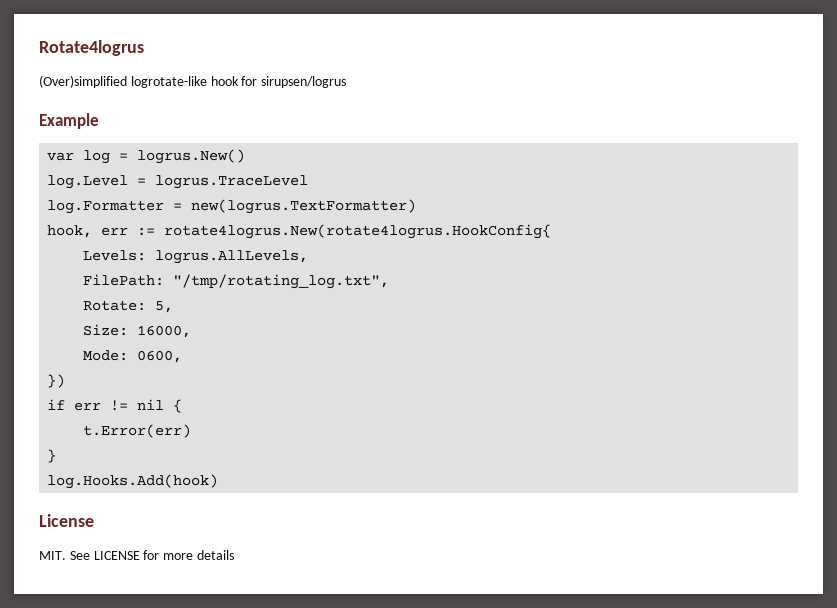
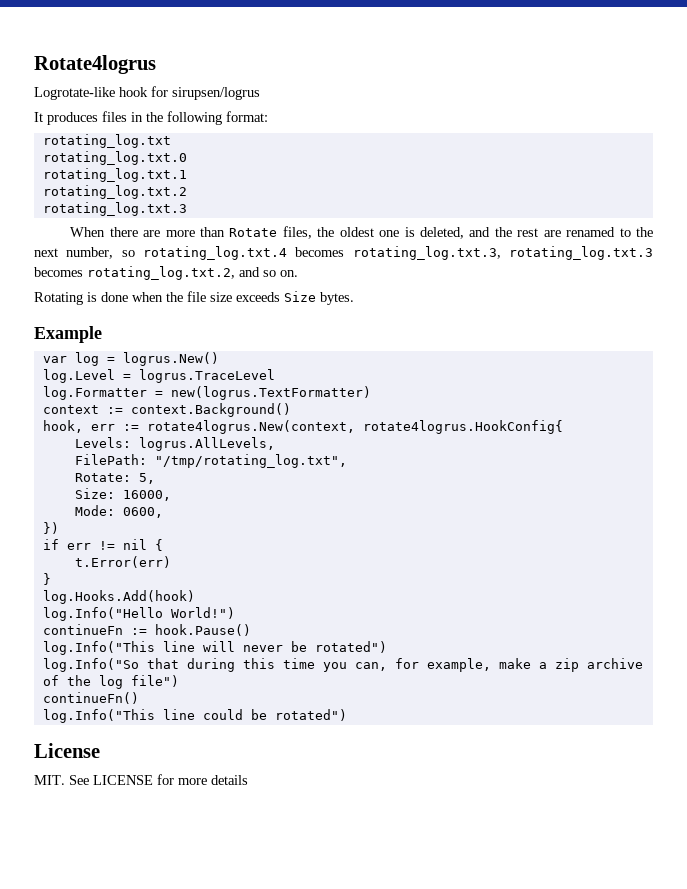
- (Over)simplified logrotate-like hook for sirupsen/logrus
+ Logrotate-like hook for sirupsen/logrus
+ It produces files in the following format:
+ rotating_log.txt
+ rotating_log.txt.0
+ rotating_log.txt.1
+ rotating_log.txt.2
+ rotating_log.txt.3
+ When there are more than Rotate files, the oldest one is deleted, and the rest are renamed to the next number, so rotating_log.txt.4 becomes rotating_log.txt.3, rotating_log.txt.3 becomes rotating_log.txt.2, and so on.
+ Rotating is done when the file size exceeds Size bytes.
+ context := context.Background()
- hook, err := rotate4logrus.New(rotate4logrus.HookConfig{
+ hook, err := rotate4logrus.New(context, rotate4logrus.HookConfig{
+ log.Info("Hello World!")
+ continueFn := hook.Pause()
+ log.Info("This line will never be rotated")
+ log.Info("So that during this time you can, for example, make a zip archive of the log file")
+ continueFn()
+ log.Info("This line could be rotated")

